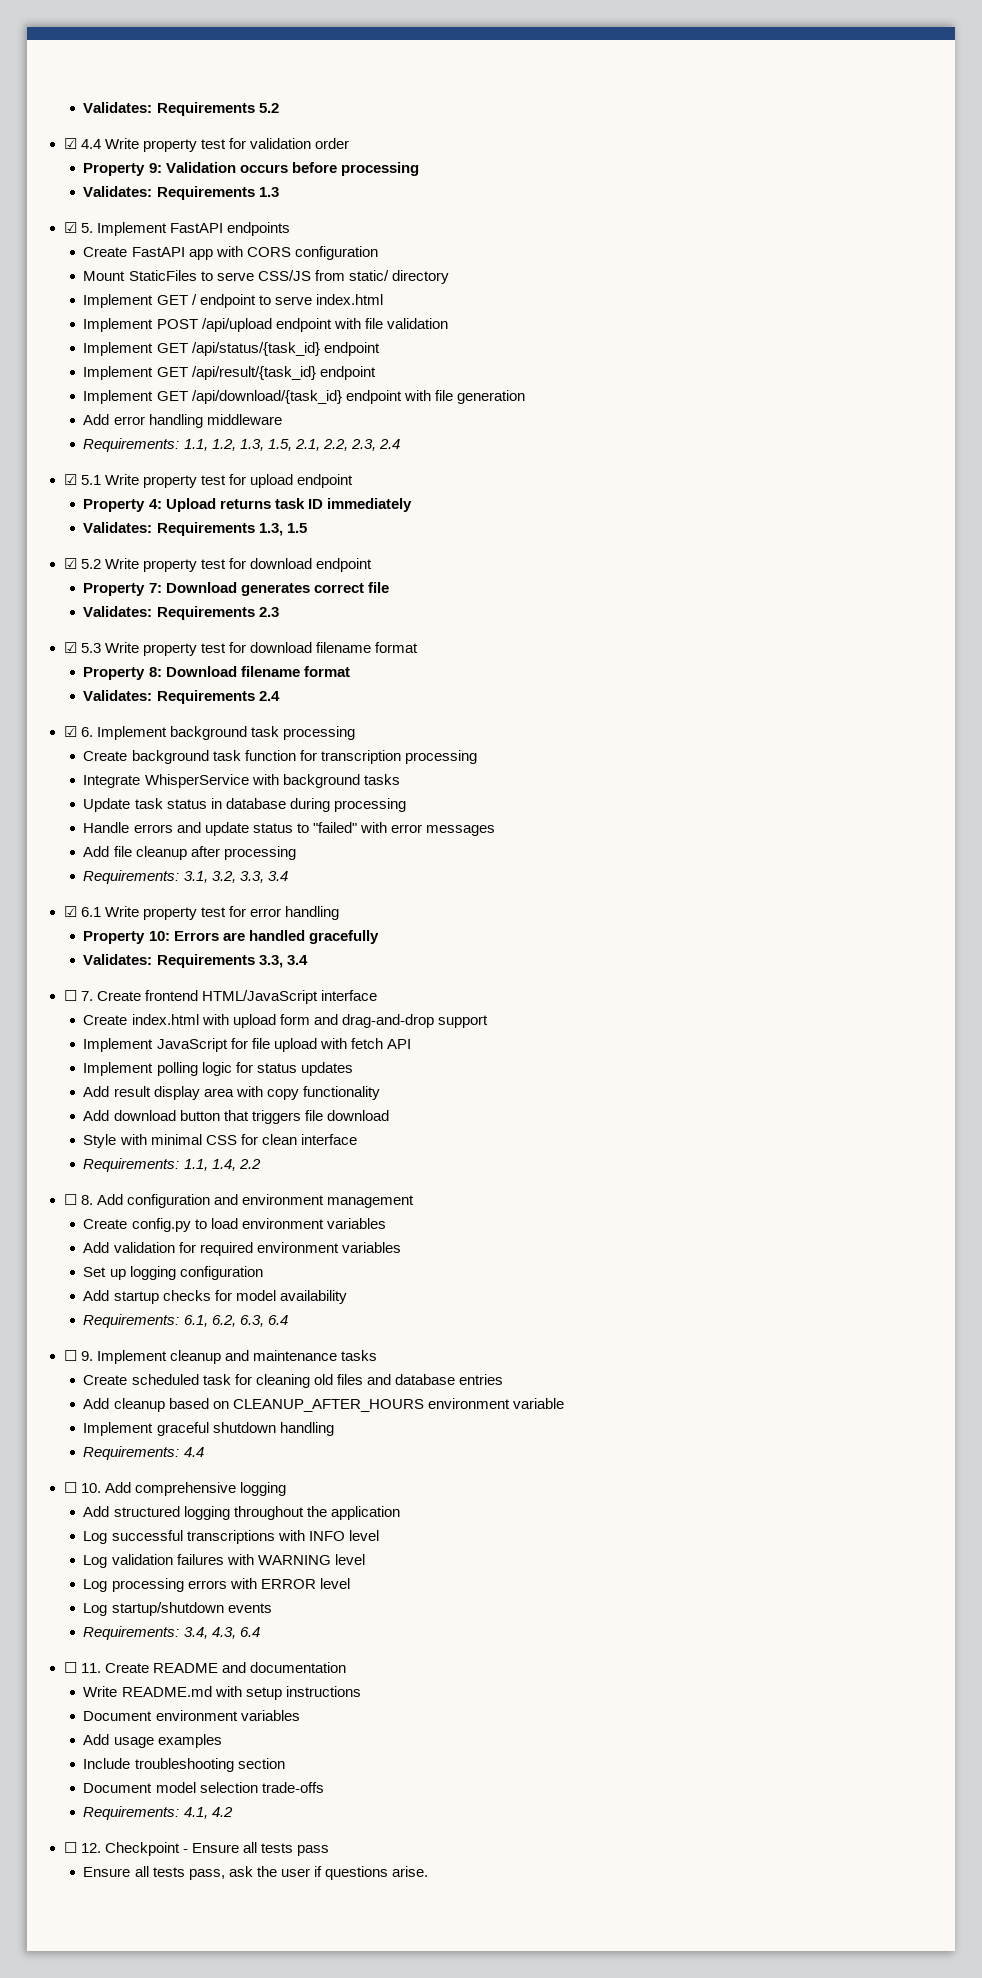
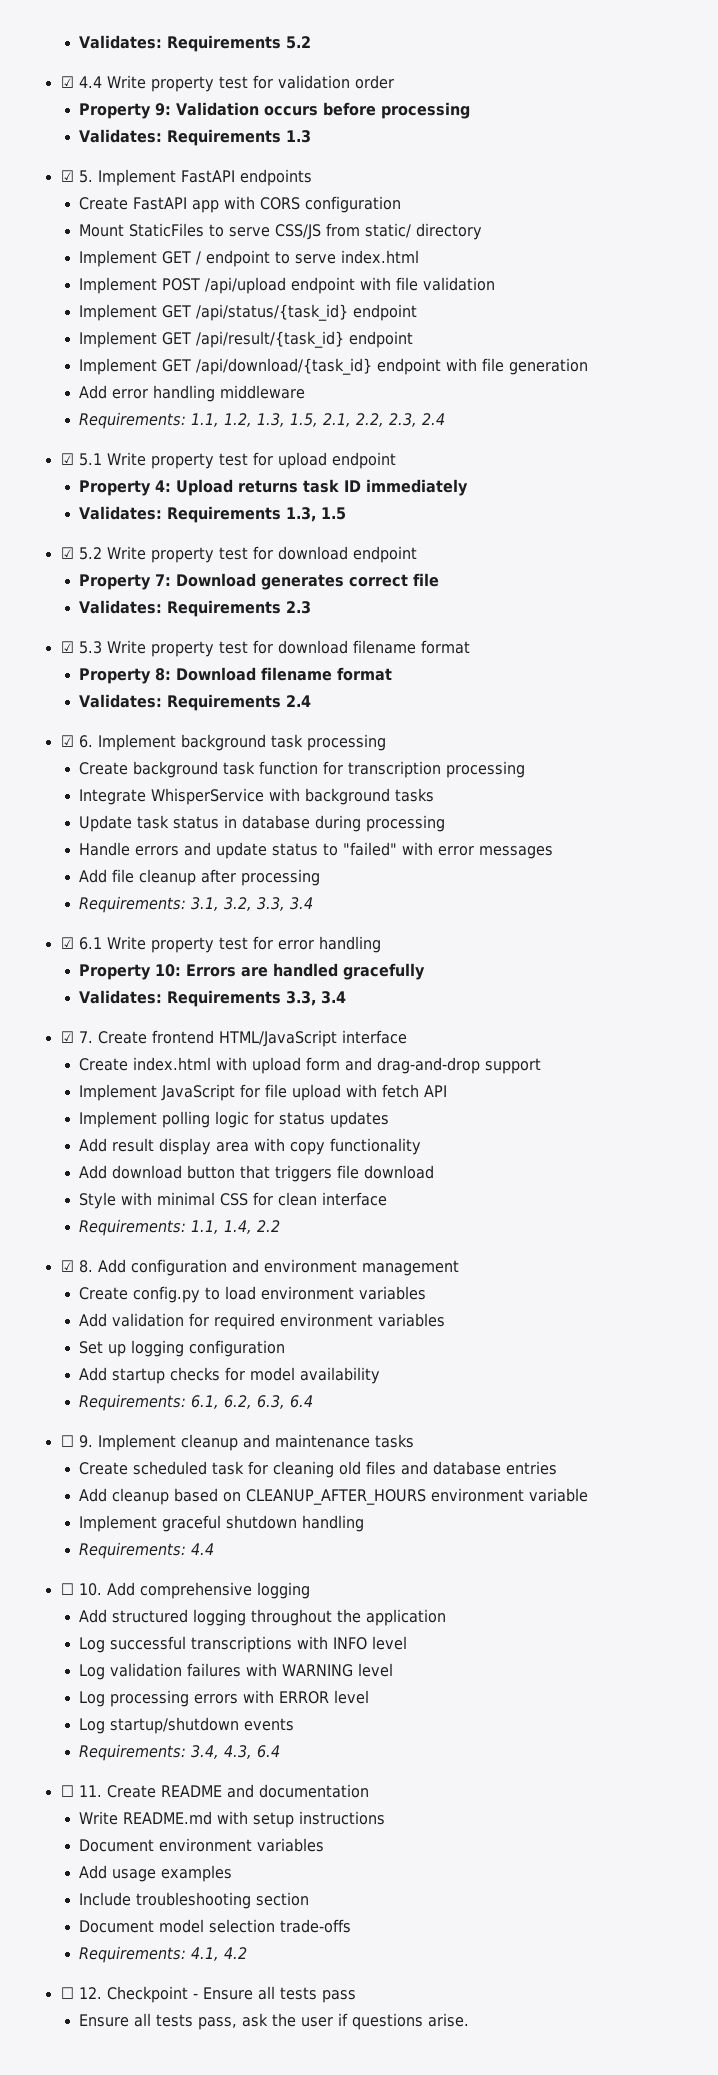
- ☐ 7. Create frontend HTML/JavaScript interface
+ ☑ 7. Create frontend HTML/JavaScript interface
- ☐ 8. Add configuration and environment management
+ ☑ 8. Add configuration and environment management

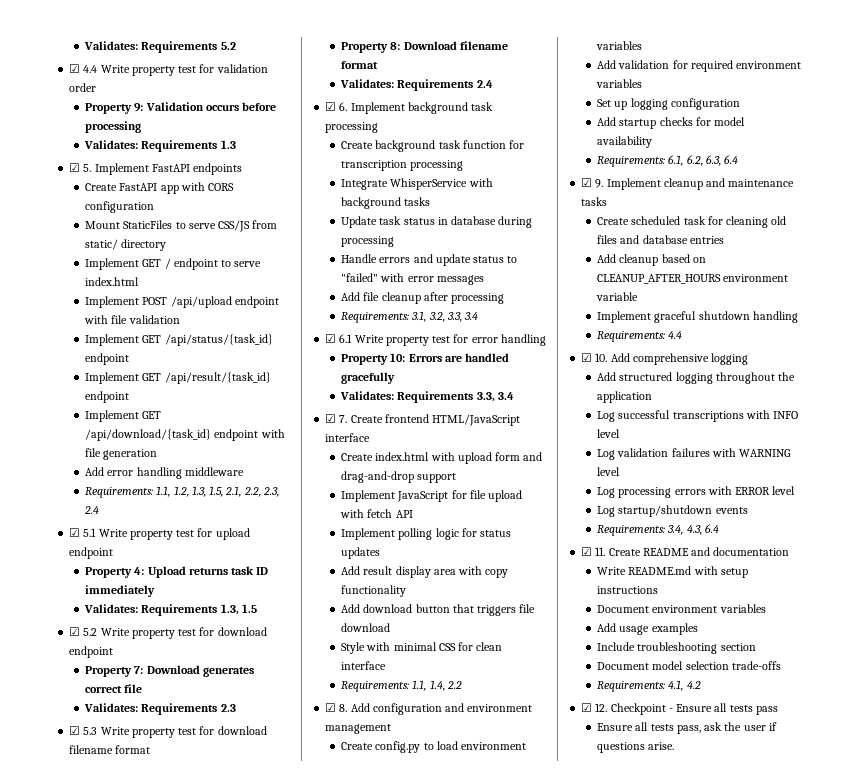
- ☐ 9. Implement cleanup and maintenance tasks
+ ☑ 9. Implement cleanup and maintenance tasks
- ☐ 10. Add comprehensive logging
+ ☑ 10. Add comprehensive logging
- ☐ 11. Create README and documentation
+ ☑ 11. Create README and documentation
- ☐ 12. Checkpoint - Ensure all tests pass
+ ☑ 12. Checkpoint - Ensure all tests pass

